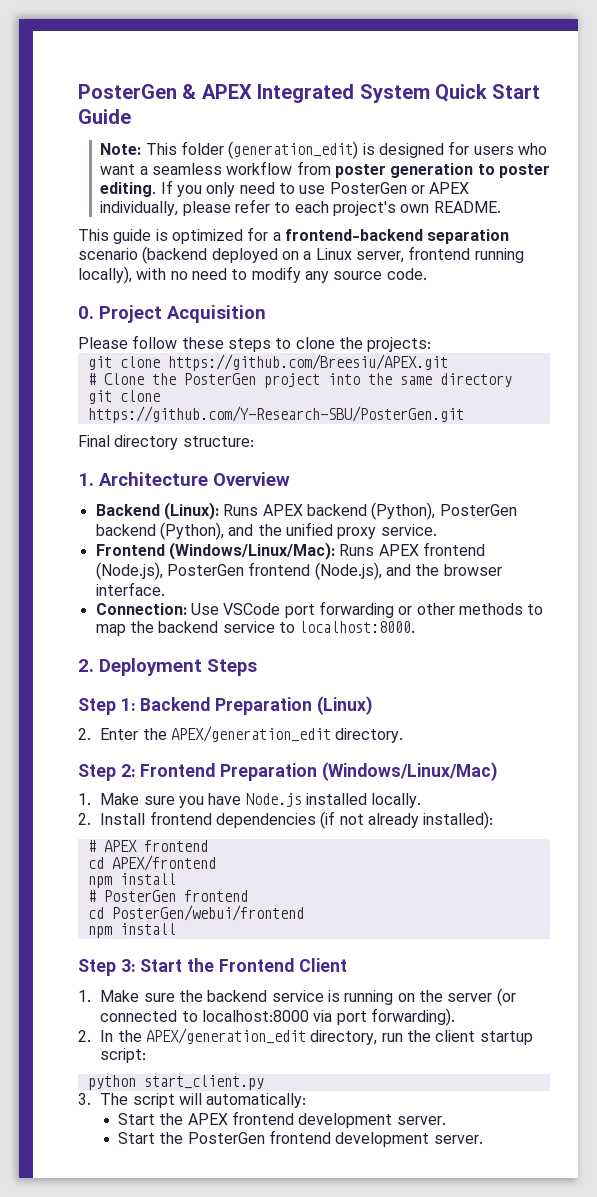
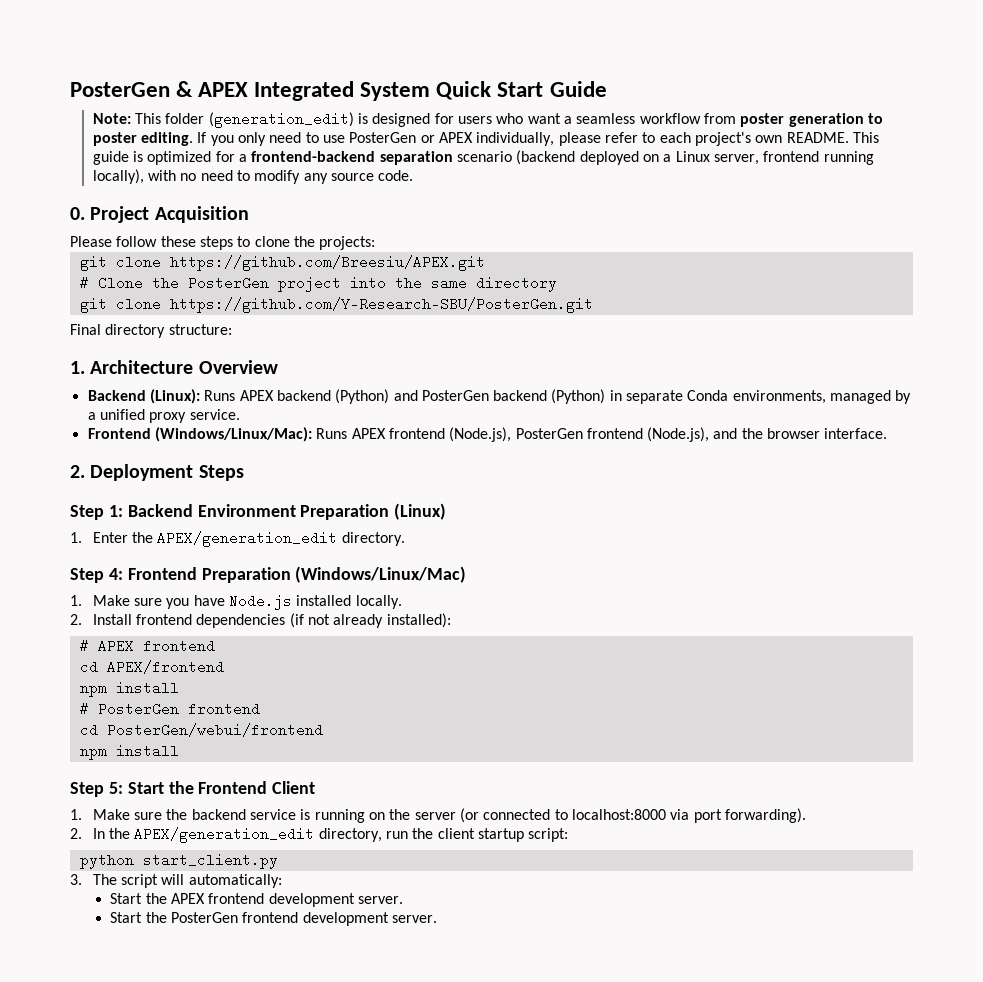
- If you only need to use PosterGen or APEX individually, please refer to each project's own README.
- This guide is optimized for a frontend-backend separation scenario (backend deployed on a Linux server, frontend running locally), with no need to modify any source code.
+ If you only need to use PosterGen or APEX individually, please refer to each project's own README. This guide is optimized for a frontend-backend separation scenario (backend deployed on a Linux server, frontend running locally), with no need to modify any source code.
- Backend (Linux): Runs APEX backend (Python), PosterGen backend (Python), and the unified proxy service.
+ Backend (Linux): Runs APEX backend (Python) and PosterGen backend (Python) in separate Conda environments, managed by a unified proxy service.
- Connection: Use VSCode port forwarding or other methods to map the backend service to localhost:8000.
- Step 1: Backend Preparation (Linux)
+ Step 1: Backend Environment Preparation (Linux)
- 2. Enter the APEX/generation_edit directory.
+ 1. Enter the APEX/generation_edit directory.
- Step 2: Frontend Preparation (Windows/Linux/Mac)
+ Step 4: Frontend Preparation (Windows/Linux/Mac)
- Step 3: Start the Frontend Client
+ Step 5: Start the Frontend Client

